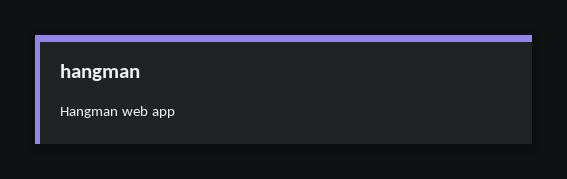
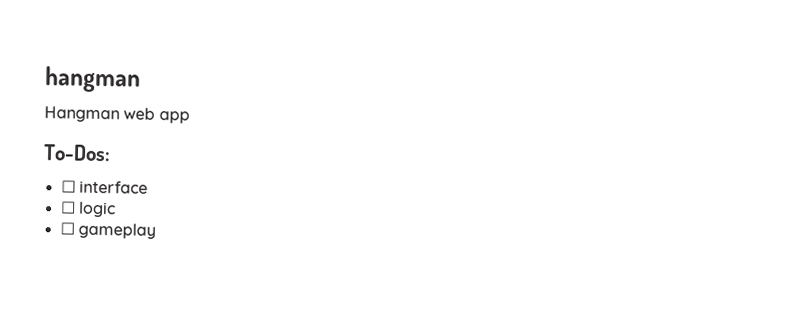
+ To-Dos:
+ ☐ interface
+ ☐ logic
+ ☐ gameplay

